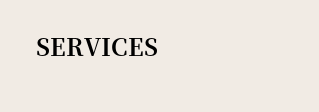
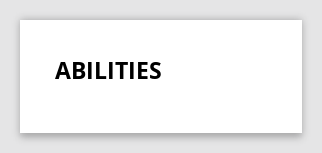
- SERVICES
+ ABILITIES

